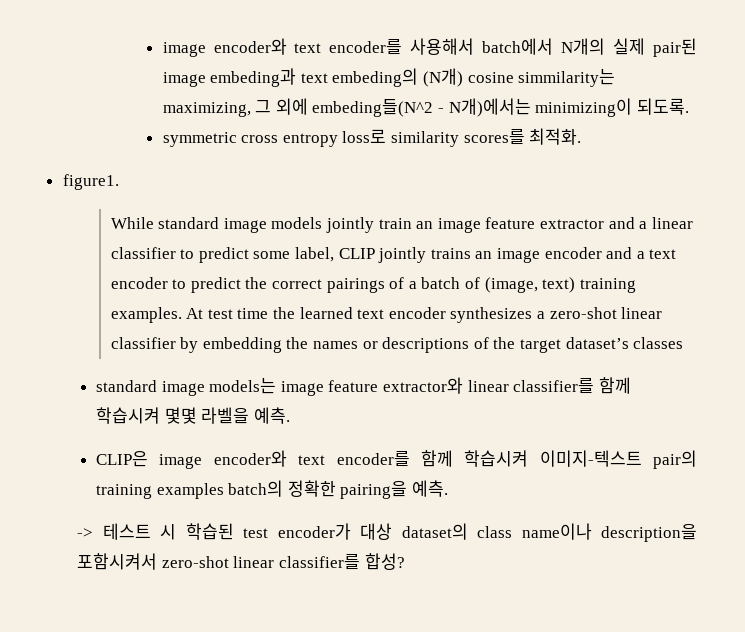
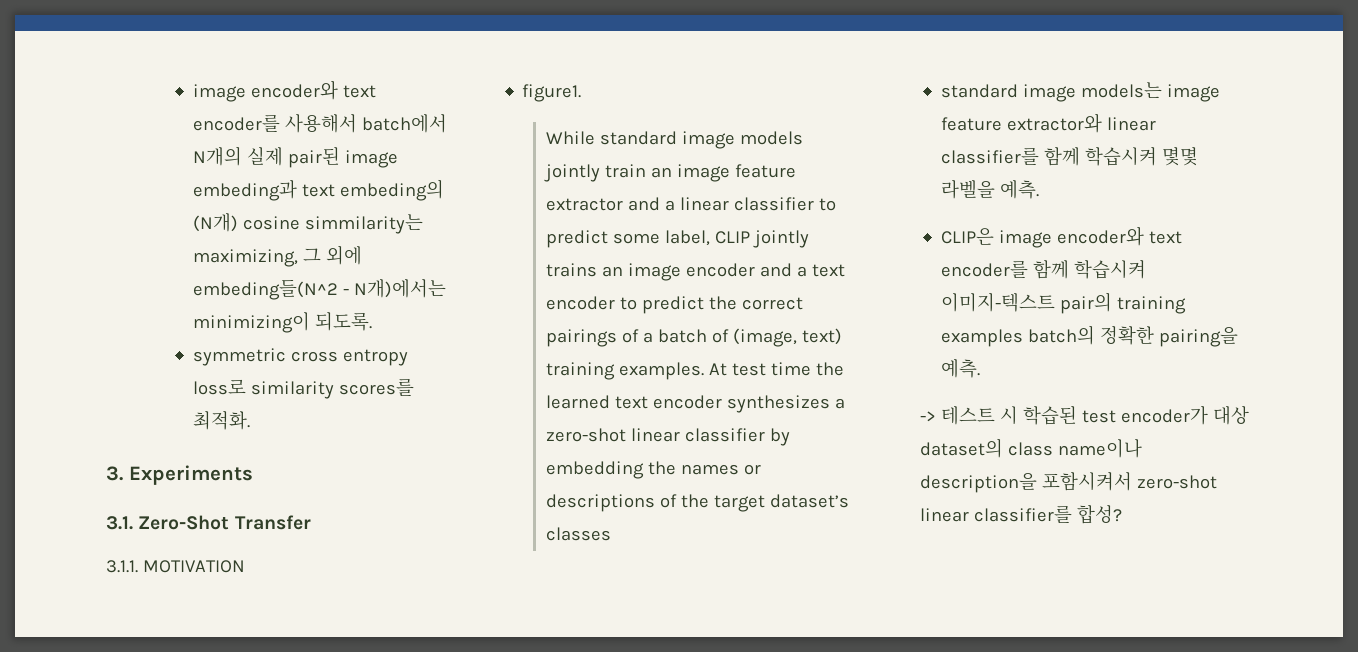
+ 3. Experiments
+ 3.1. Zero-Shot Transfer
+ 3.1.1. MOTIVATION

